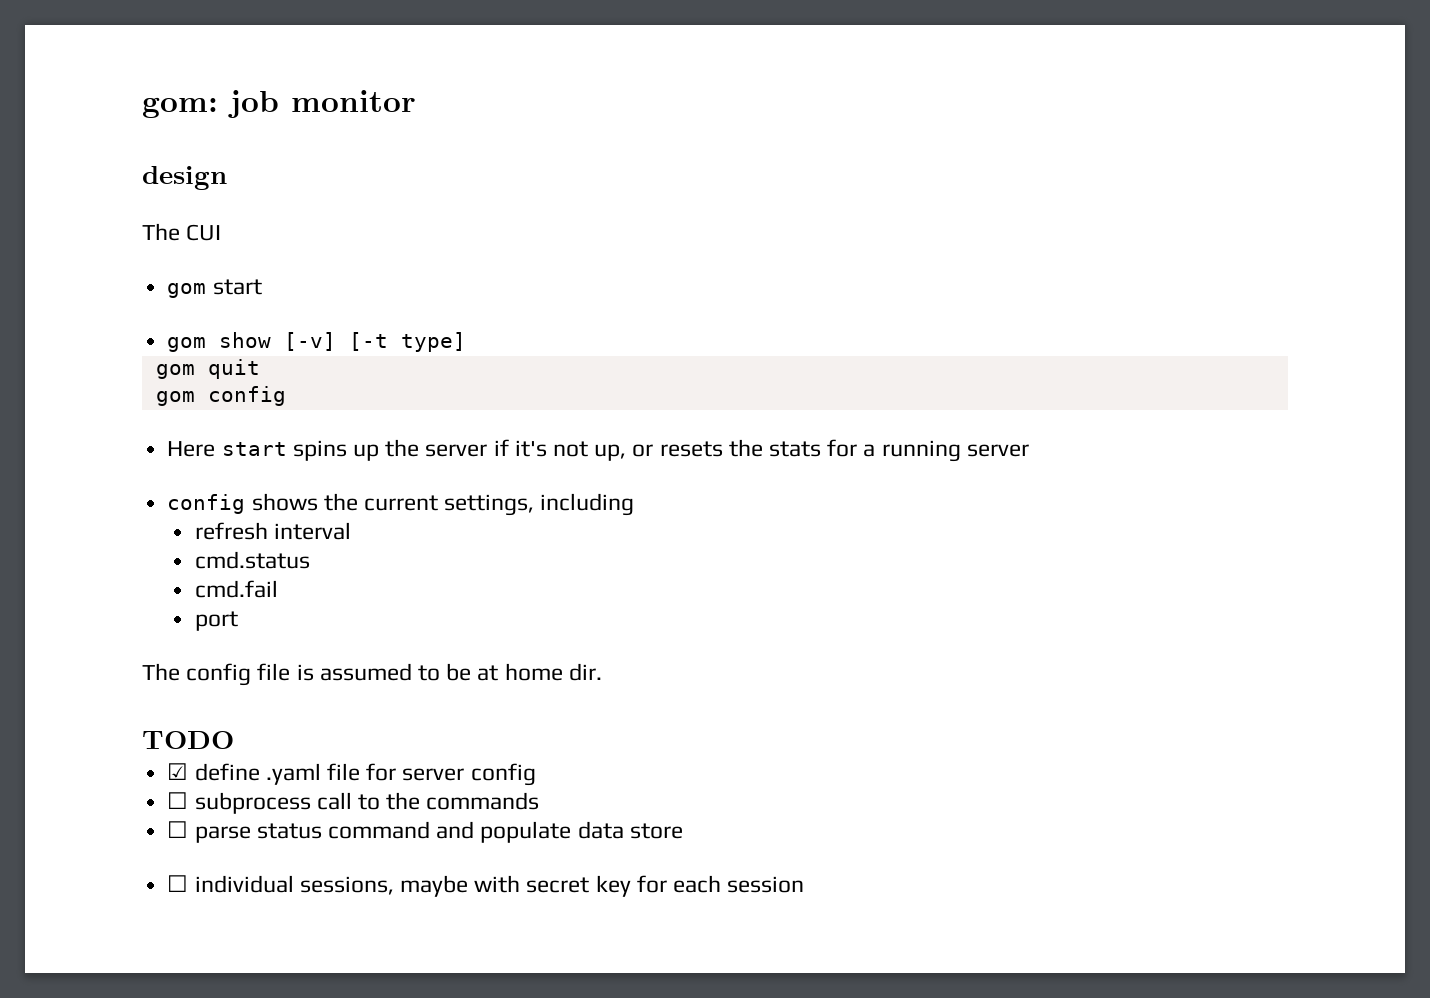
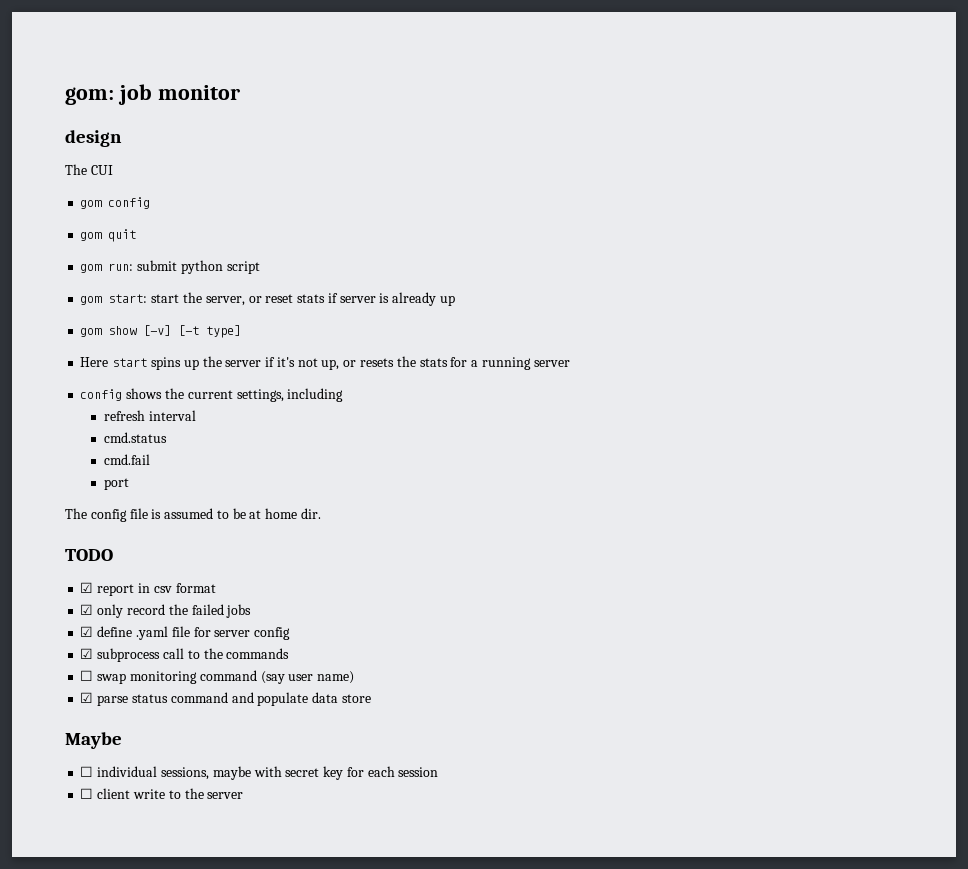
- gom start
+ gom config
+ gom quit
+ gom run: submit python script
+ gom start: start the server, or reset stats if server is already up
- gom quit
- gom config
+ ☑ report in csv format
+ ☑ only record the failed jobs
- ☐ subprocess call to the commands
+ ☑ subprocess call to the commands
- ☐ parse status command and populate data store
+ ☐ swap monitoring command (say user name)
+ ☑ parse status command and populate data store
+ Maybe
+ ☐ client write to the server

